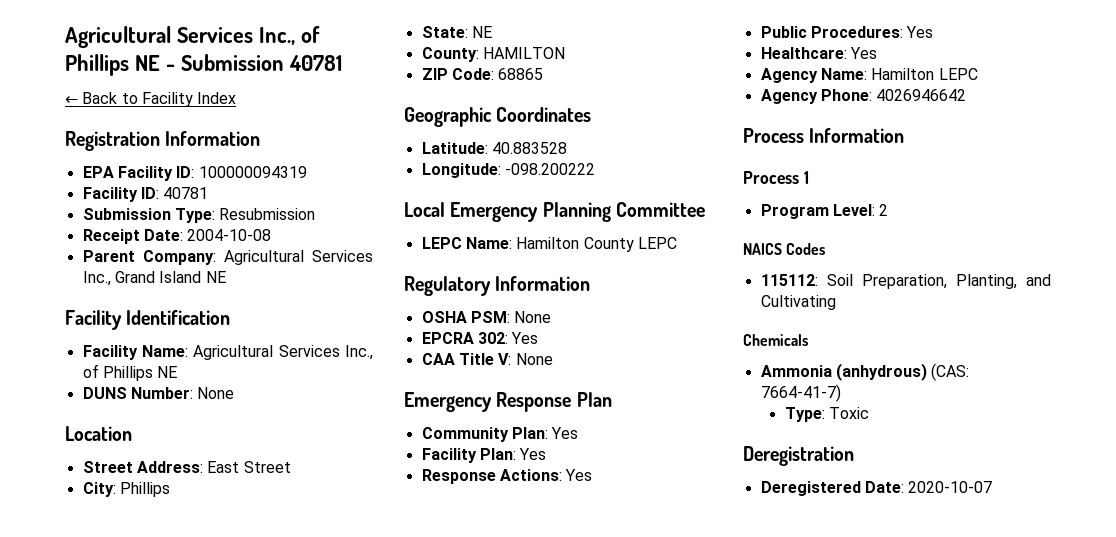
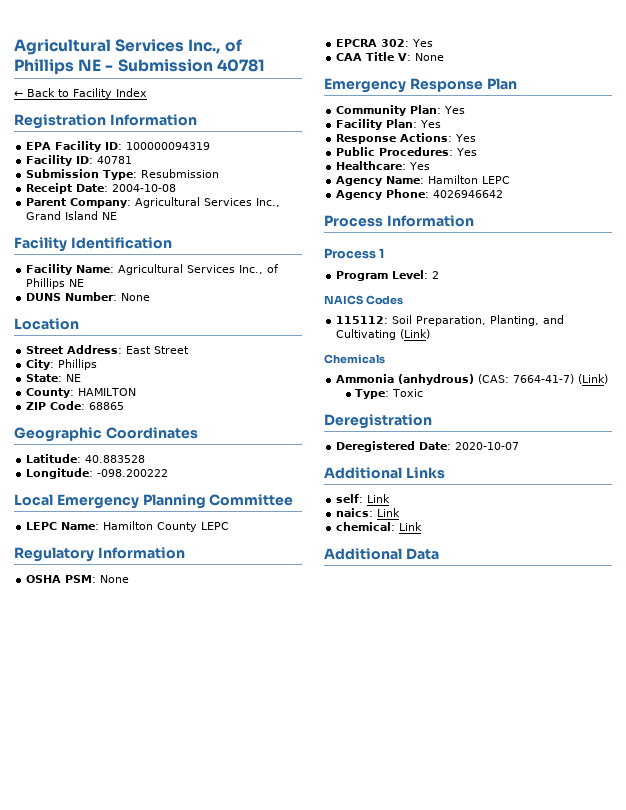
- 115112: Soil Preparation, Planting, and Cultivating
+ 115112: Soil Preparation, Planting, and Cultivating (Link)
- Ammonia (anhydrous) (CAS: 7664-41-7)
+ Ammonia (anhydrous) (CAS: 7664-41-7) (Link)
+ Additional Links
+ self: Link
+ naics: Link
+ chemical: Link
+ Additional Data

